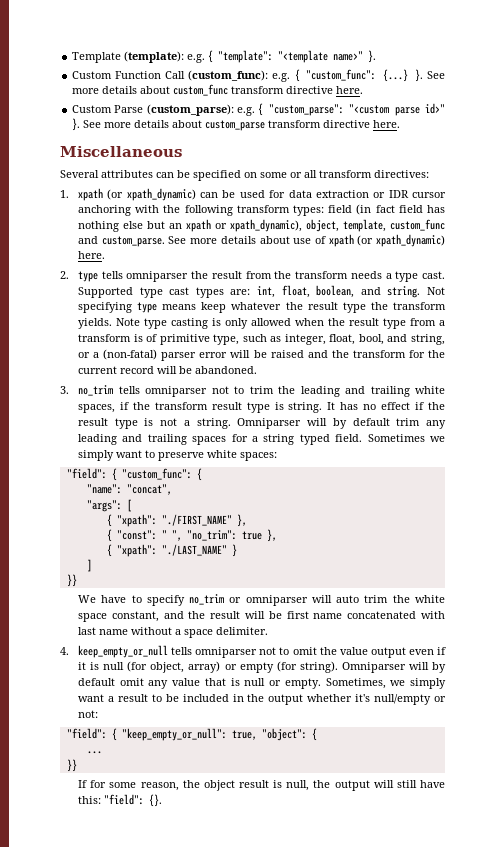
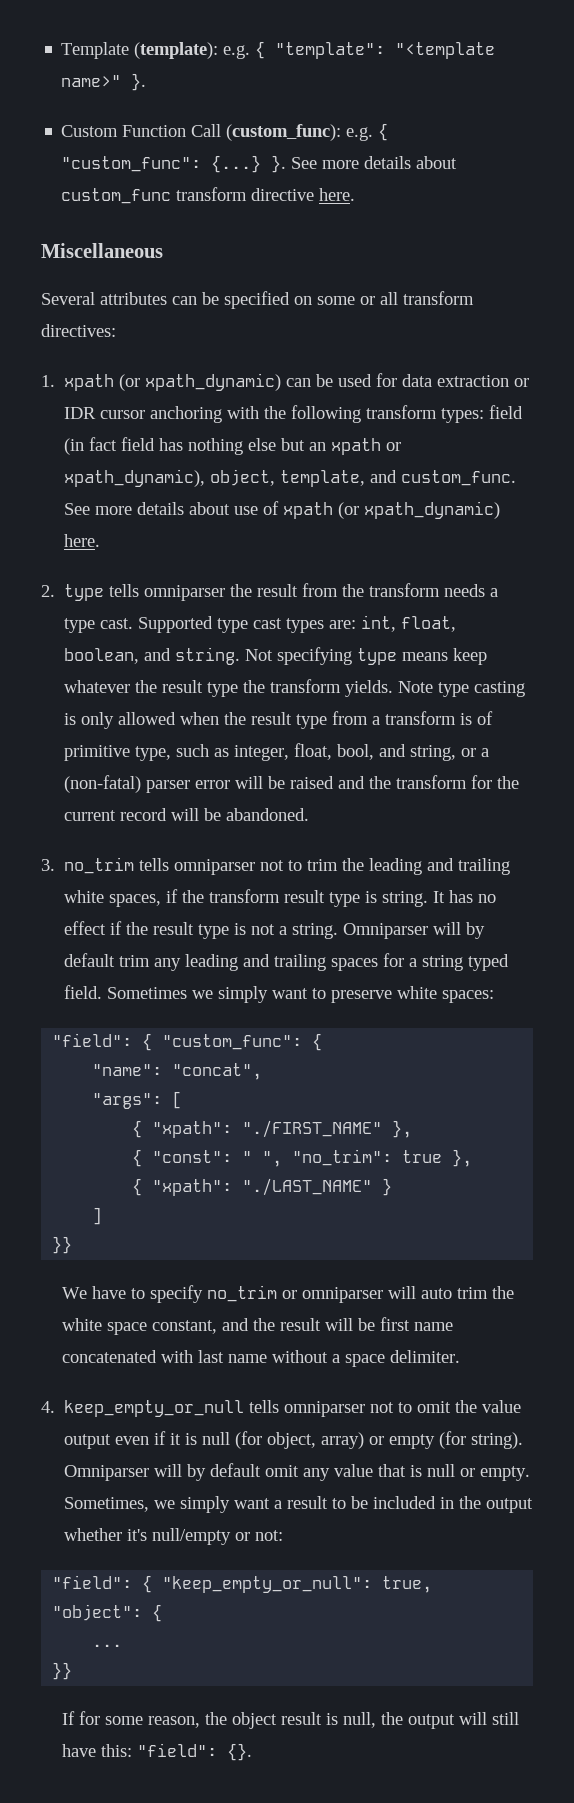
- Custom Parse (custom_parse): e.g. { "custom_parse": "<custom parse id>" }. See more details about custom_parse transform directive here.
- 1. xpath (or xpath_dynamic) can be used for data extraction or IDR cursor anchoring with the following transform types: field (in fact field has nothing else but an xpath or xpath_dynamic), object, template, custom_func and custom_parse.
+ 1. xpath (or xpath_dynamic) can be used for data extraction or IDR cursor anchoring with the following transform types: field (in fact field has nothing else but an xpath or xpath_dynamic), object, template, and custom_func.

